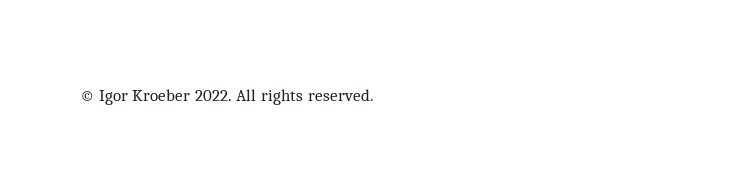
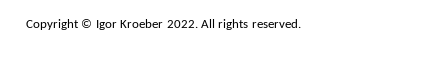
- © Igor Kroeber 2022.
+ Copyright © Igor Kroeber 2022.

